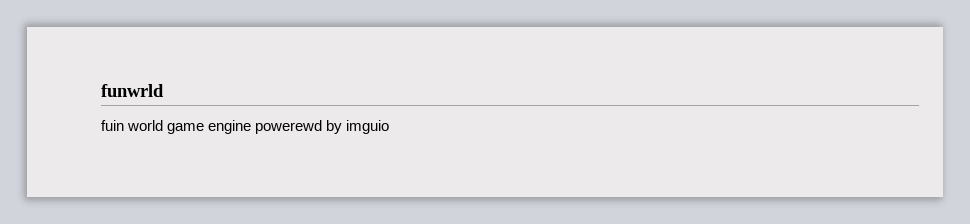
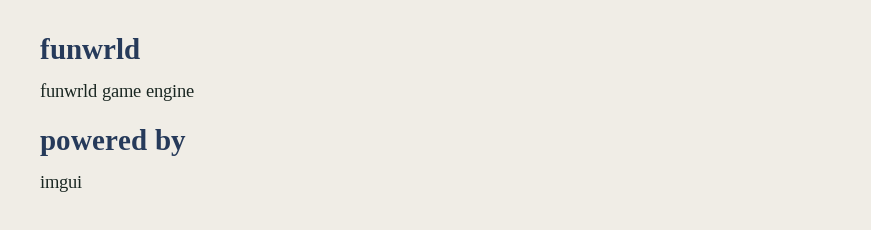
- fuin world game engine powerewd by imguio
+ funwrld game engine
+ powered by
+ imgui

